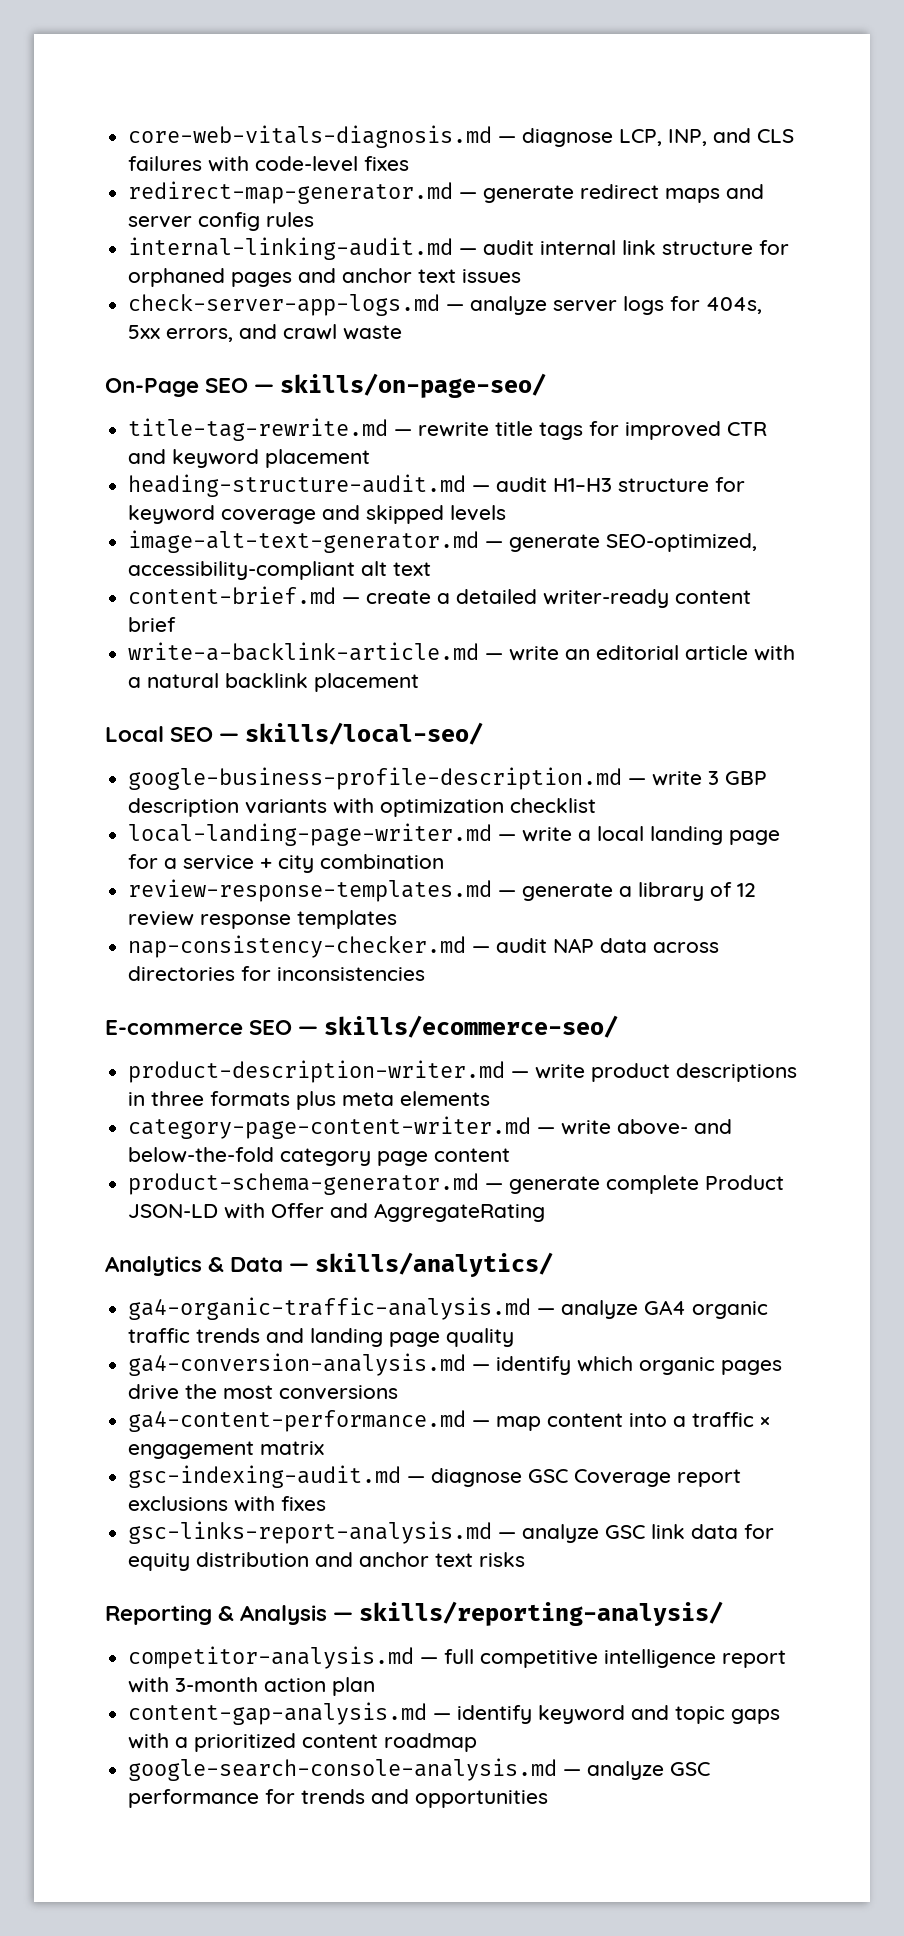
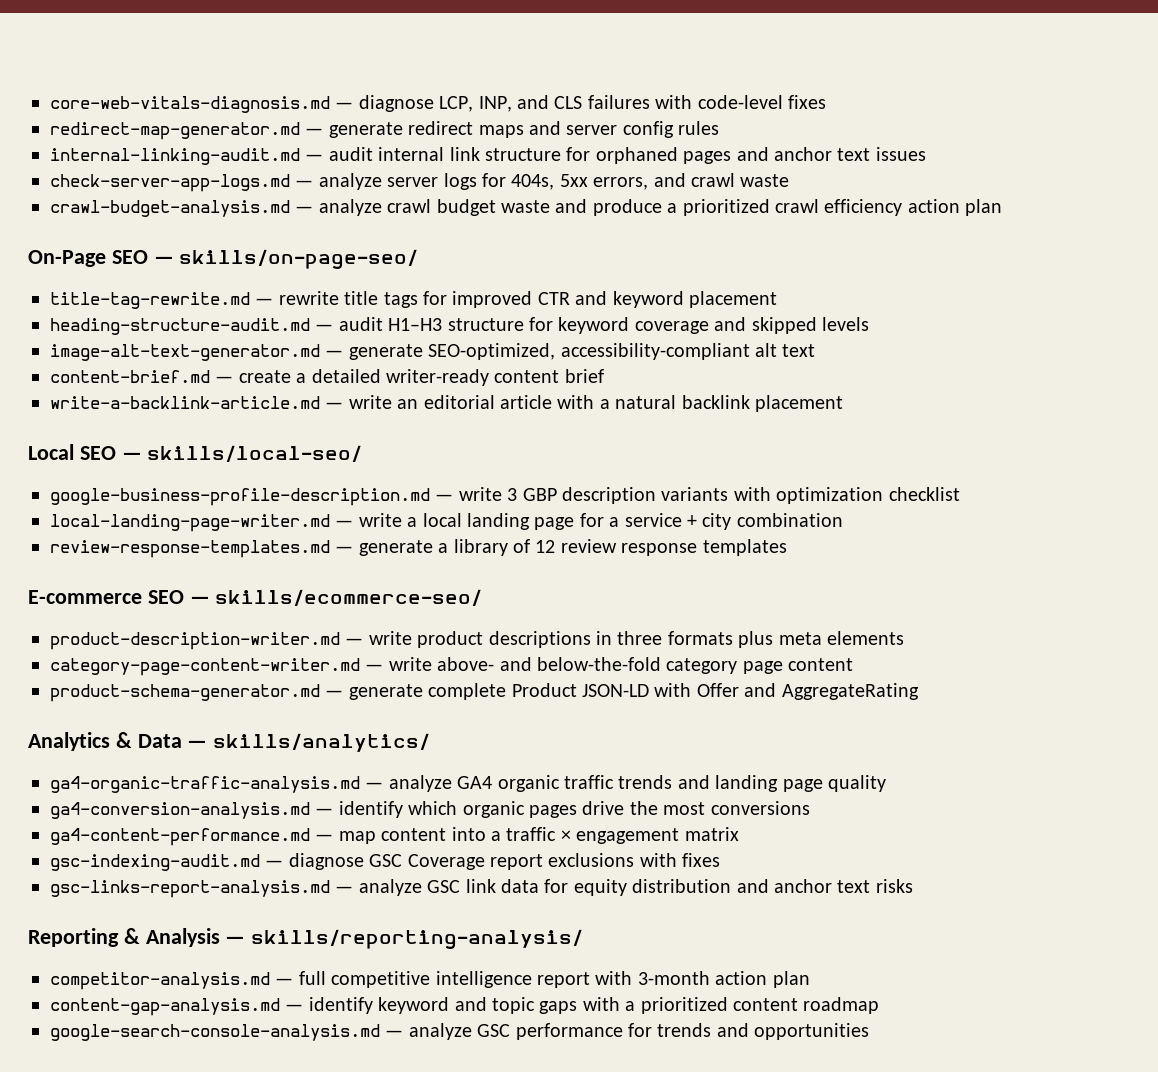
+ crawl-budget-analysis.md — analyze crawl budget waste and produce a prioritized crawl efficiency action plan
- nap-consistency-checker.md — audit NAP data across directories for inconsistencies

